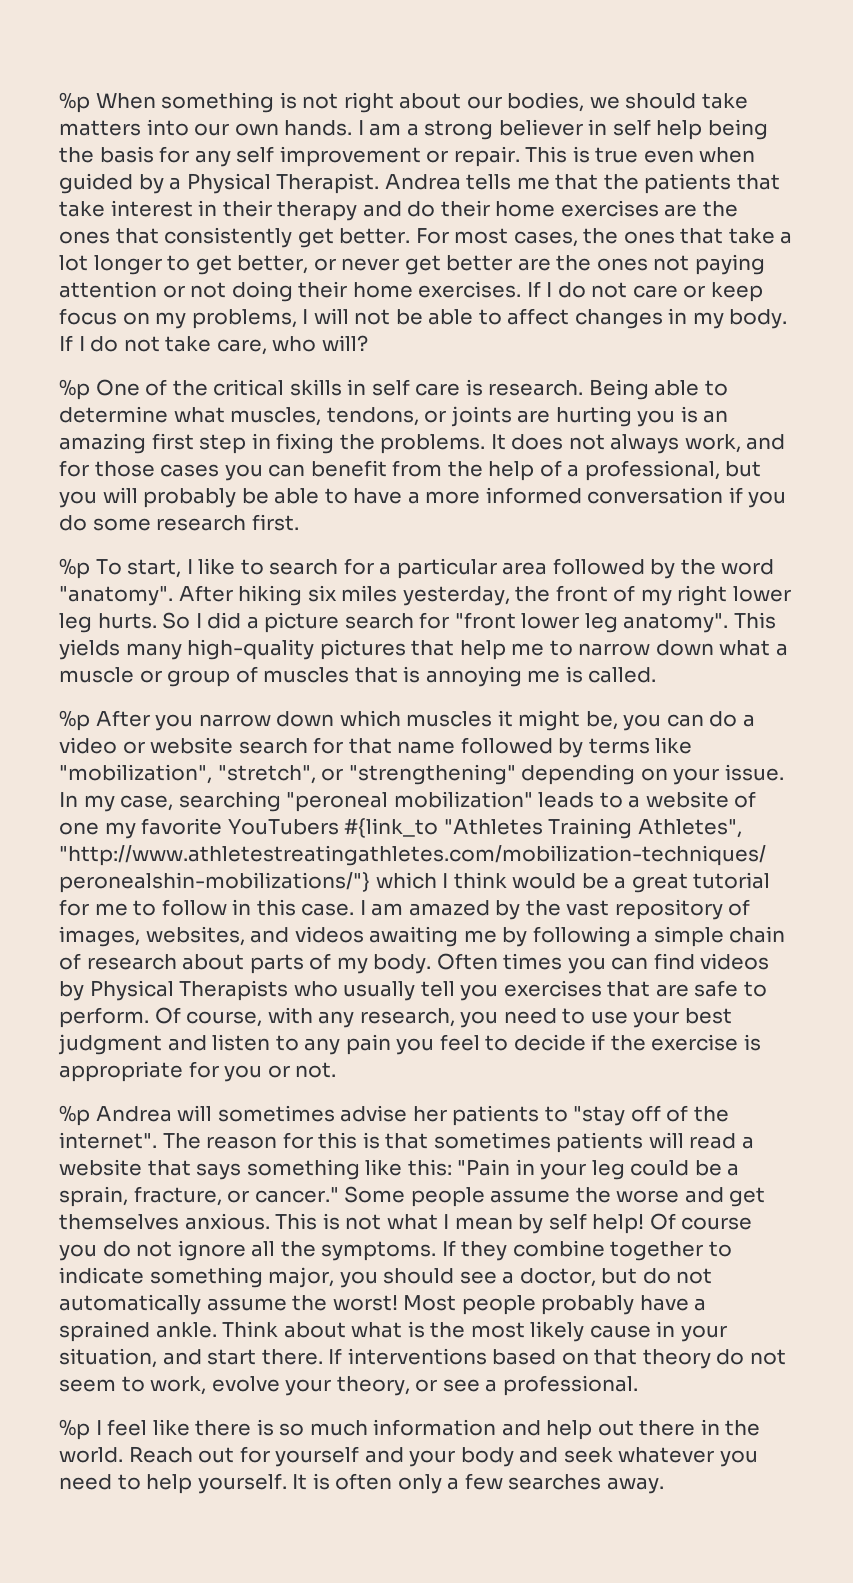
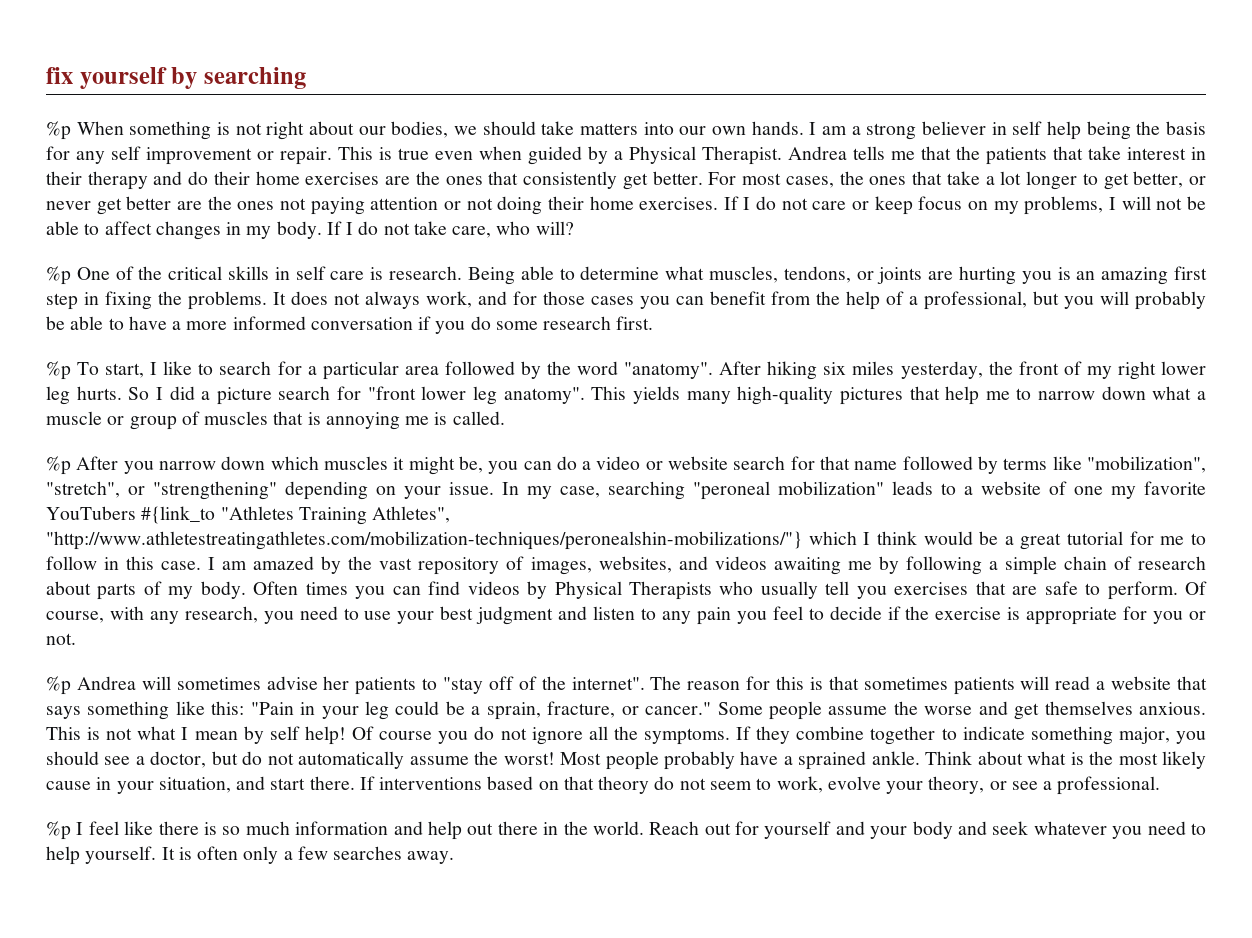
+ fix yourself by searching

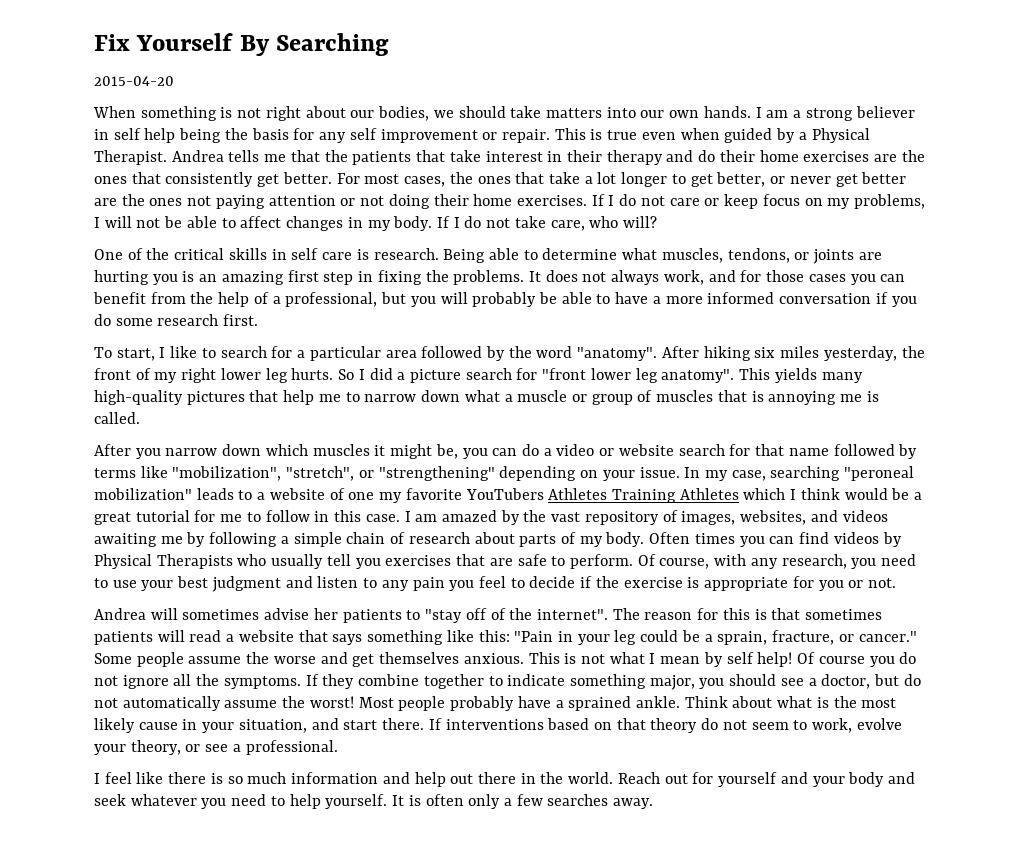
- fix yourself by searching
- %p When something is not right about our bodies, we should take matters into our own hands.
+ Fix Yourself By Searching
+ 2015-04-20
+ When something is not right about our bodies, we should take matters into our own hands.
- %p One of the critical skills in self care is research.
+ One of the critical skills in self care is research.
- %p To start, I like to search for a particular area followed by the word "anatomy".
+ To start, I like to search for a particular area followed by the word "anatomy".
- %p After you narrow down which muscles it might be, you can do a video or website search for that name followed by terms like "mobilization", "stretch", or "strengthening" depending on your issue.
+ After you narrow down which muscles it might be, you can do a video or website search for that name followed by terms like "mobilization", "stretch", or "strengthening" depending on your issue.
- In my case, searching "peroneal mobilization" leads to a website of one my favorite YouTubers #{link_to "Athletes Training Athletes", "http://www.athletestreatingathletes.com/mobilization-techniques/peronealshin-mobilizations/"} which I think would be a great tutorial for me to follow in this case.
+ In my case, searching "peroneal mobilization" leads to a website of one my favorite YouTubers Athletes Training Athletes which I think would be a great tutorial for me to follow in this case.
- %p Andrea will sometimes advise her patients to "stay off of the internet".
+ Andrea will sometimes advise her patients to "stay off of the internet".
- %p I feel like there is so much information and help out there in the world.
+ I feel like there is so much information and help out there in the world.

